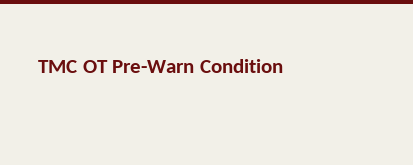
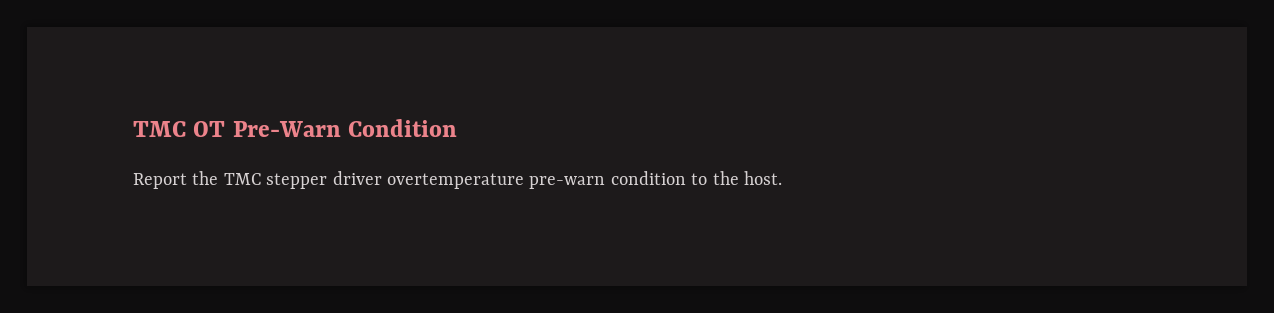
+ Report the TMC stepper driver overtemperature pre-warn condition to the host.

